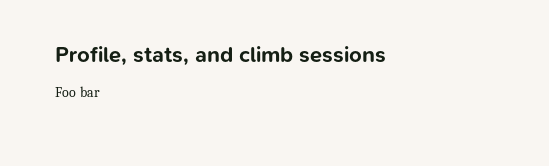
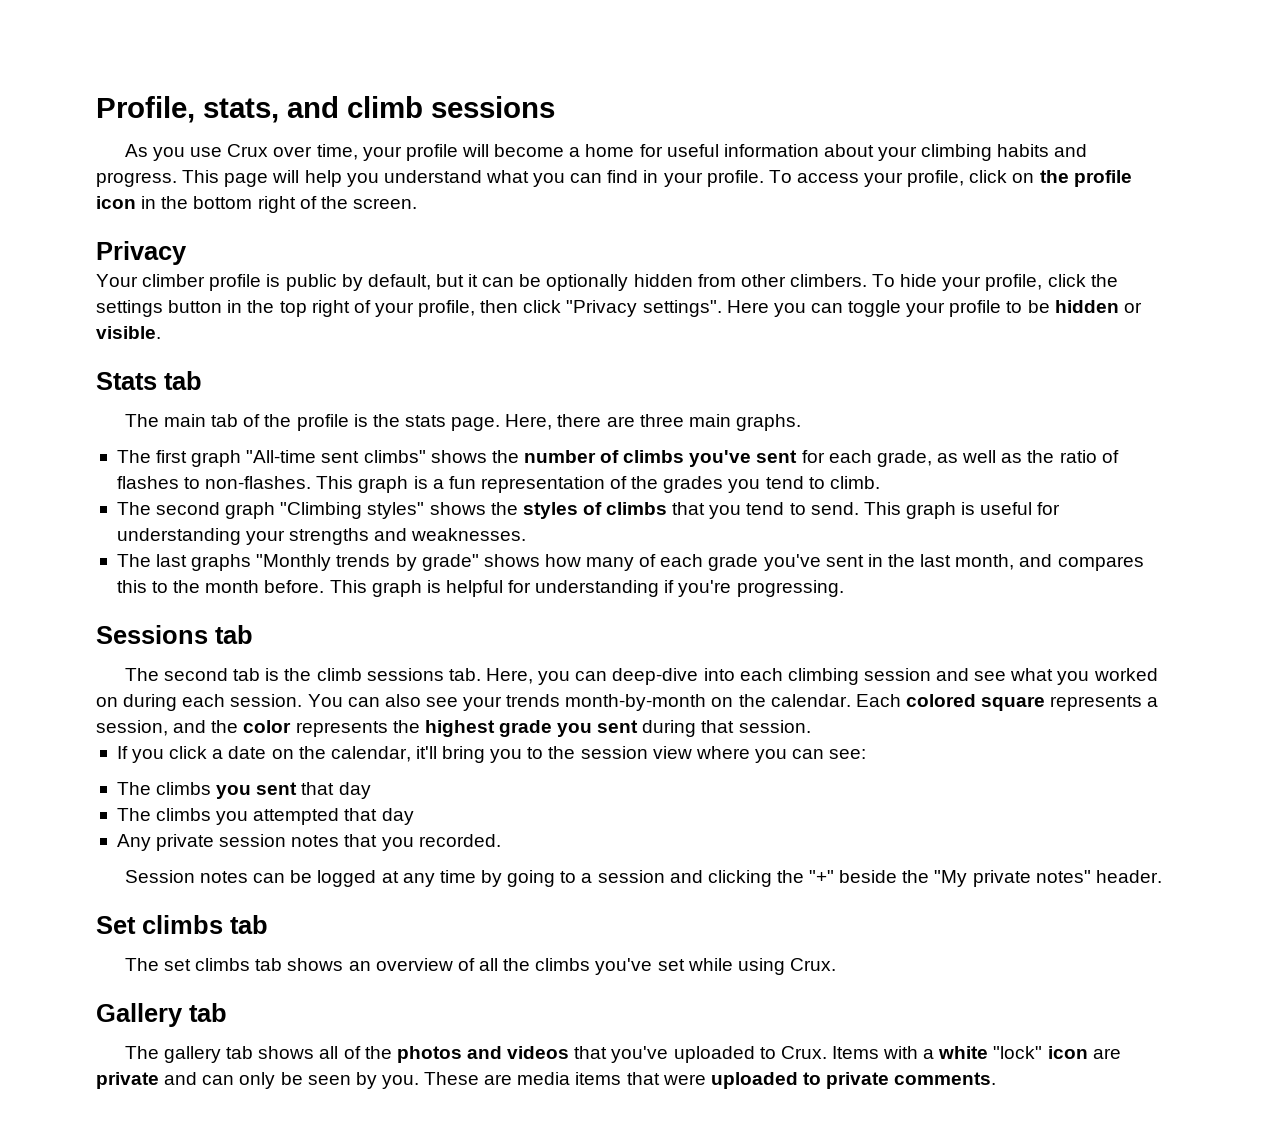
- Foo bar
+ As you use Crux over time, your profile will become a home for useful information about your climbing habits and progress. This page will help you understand what you can find in your profile. To access your profile, click on the profile icon in the bottom right of the screen.
+ Privacy
+ Your climber profile is public by default, but it can be optionally hidden from other climbers. To hide your profile, click the settings button in the top right of your profile, then click "Privacy settings". Here you can toggle your profile to be hidden or visible.
+ Stats tab
+ The main tab of the profile is the stats page. Here, there are three main graphs.
+ The first graph "All-time sent climbs" shows the number of climbs you've sent for each grade, as well as the ratio of flashes to non-flashes. This graph is a fun representation of the grades you tend to climb.
+ The second graph "Climbing styles" shows the styles of climbs that you tend to send. This graph is useful for understanding your strengths and weaknesses.
+ The last graphs "Monthly trends by grade" shows how many of each grade you've sent in the last month, and compares this to the month before. This graph is helpful for understanding if you're progressing.
+ Sessions tab
+ The second tab is the climb sessions tab. Here, you can deep-dive into each climbing session and see what you worked on during each session. You can also see your trends month-by-month on the calendar. Each colored square represents a session, and the color represents the highest grade you sent during that session.
+ If you click a date on the calendar, it'll bring you to the session view where you can see:
+ The climbs you sent that day
+ The climbs you attempted that day
+ Any private session notes that you recorded.
+ Session notes can be logged at any time by going to a session and clicking the "+" beside the "My private notes" header.
+ Set climbs tab
+ The set climbs tab shows an overview of all the climbs you've set while using Crux.
+ Gallery tab
+ The gallery tab shows all of the photos and videos that you've uploaded to Crux. Items with a white "lock" icon are private and can only be seen by you. These are media items that were uploaded to private comments.

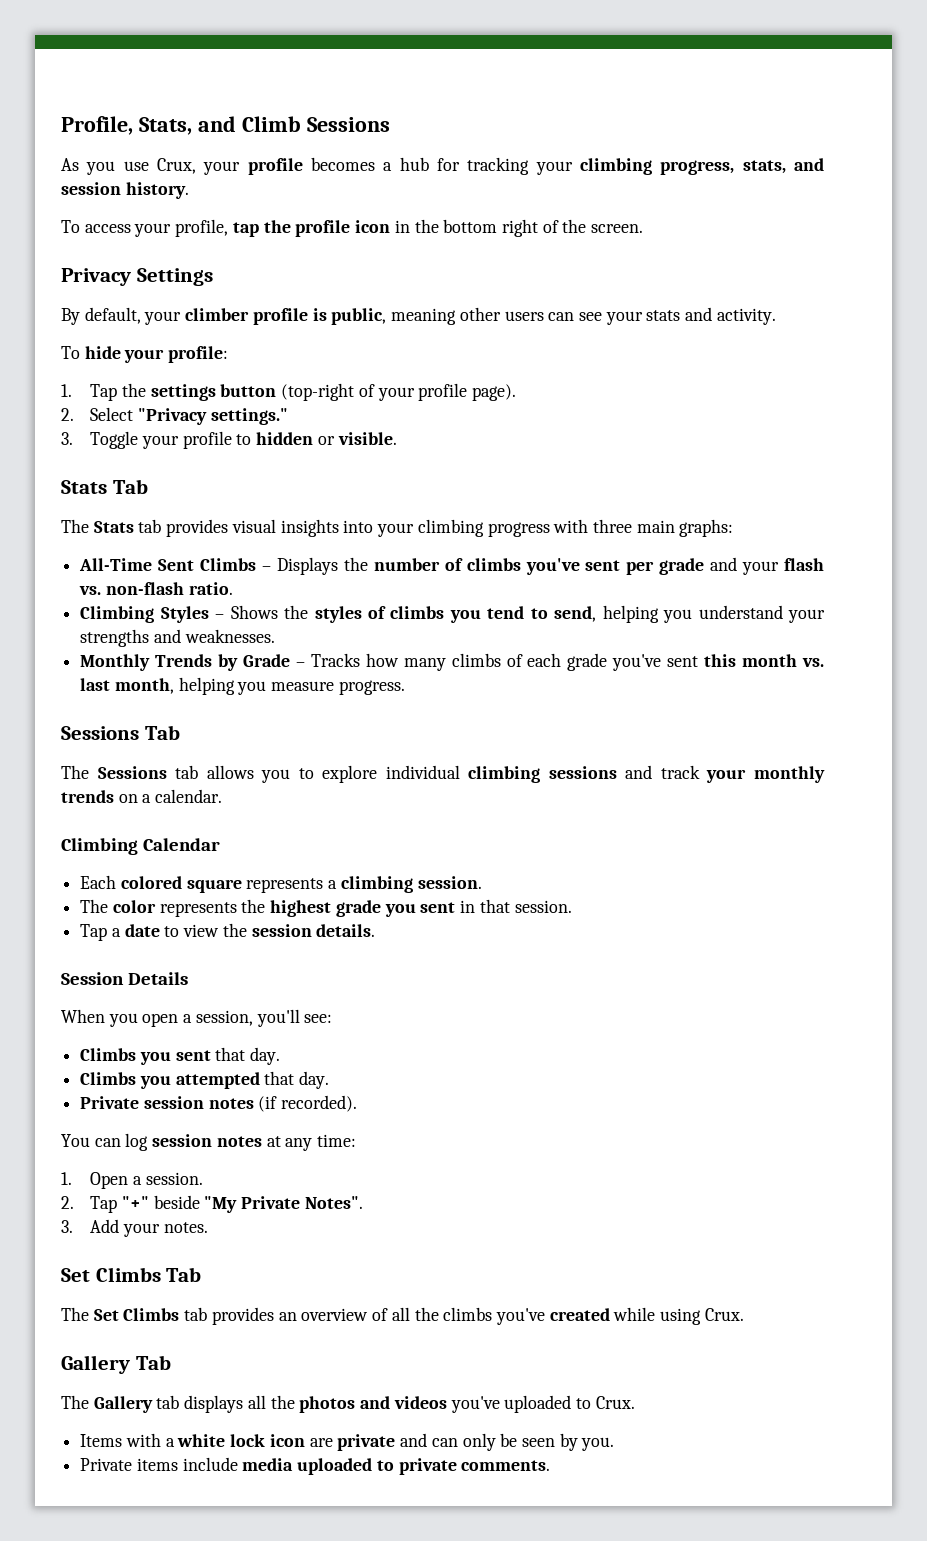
- Profile, stats, and climb sessions
+ Profile, Stats, and Climb Sessions
- As you use Crux over time, your profile will become a home for useful information about your climbing habits and progress. This page will help you understand what you can find in your profile. To access your profile, click on the profile icon in the bottom right of the screen.
+ As you use Crux, your profile becomes a hub for tracking your climbing progress, stats, and session history.
+ To access your profile, tap the profile icon in the bottom right of the screen.
- Privacy
- Your climber profile is public by default, but it can be optionally hidden from other climbers. To hide your profile, click the settings button in the top right of your profile, then click "Privacy settings". Here you can toggle your profile to be hidden or visible.
+ Privacy Settings
+ By default, your climber profile is public, meaning other users can see your stats and activity.
+ To hide your profile:
+ 1. Tap the settings button (top-right of your profile page).
+ 2. Select "Privacy settings."
+ 3. Toggle your profile to hidden or visible.
- Stats tab
- The main tab of the profile is the stats page. Here, there are three main graphs.
- The first graph "All-time sent climbs" shows the number of climbs you've sent for each grade, as well as the ratio of flashes to non-flashes. This graph is a fun representation of the grades you tend to climb.
- The second graph "Climbing styles" shows the styles of climbs that you tend to send. This graph is useful for understanding your strengths and weaknesses.
- The last graphs "Monthly trends by grade" shows how many of each grade you've sent in the last month, and compares this to the month before. This graph is helpful for understanding if you're progressing.
- Sessions tab
- The second tab is the climb sessions tab. Here, you can deep-dive into each climbing session and see what you worked on during each session. You can also see your trends month-by-month on the calendar. Each colored square represents a session, and the color represents the highest grade you sent during that session.
+ Stats Tab
+ The Stats tab provides visual insights into your climbing progress with three main graphs:
+ All-Time Sent Climbs – Displays the number of climbs you've sent per grade and your flash vs. non-flash ratio.
+ Climbing Styles – Shows the styles of climbs you tend to send, helping you understand your strengths and weaknesses.
+ Monthly Trends by Grade – Tracks how many climbs of each grade you've sent this month vs. last month, helping you measure progress.
+ Sessions Tab
+ The Sessions tab allows you to explore individual climbing sessions and track your monthly trends on a calendar.
+ Climbing Calendar
+ Each colored square represents a climbing session.
+ The color represents the highest grade you sent in that session.
- If you click a date on the calendar, it'll bring you to the session view where you can see:
+ Tap a date to view the session details.
+ Session Details
+ When you open a session, you'll see:
- The climbs you sent that day
- The climbs you attempted that day
- Any private session notes that you recorded.
- Session notes can be logged at any time by going to a session and clicking the "+" beside the "My private notes" header.
- Set climbs tab
- The set climbs tab shows an overview of all the climbs you've set while using Crux.
+ Climbs you sent that day.
+ Climbs you attempted that day.
+ Private session notes (if recorded).
+ You can log session notes at any time:
+ 1. Open a session.
+ 2. Tap "+" beside "My Private Notes".
+ 3. Add your notes.
+ Set Climbs Tab
+ The Set Climbs tab provides an overview of all the climbs you've created while using Crux.
- Gallery tab
- The gallery tab shows all of the photos and videos that you've uploaded to Crux. Items with a white "lock" icon are private and can only be seen by you. These are media items that were uploaded to private comments.
+ Gallery Tab
+ The Gallery tab displays all the photos and videos you've uploaded to Crux.
+ Items with a white lock icon are private and can only be seen by you.
+ Private items include media uploaded to private comments.

